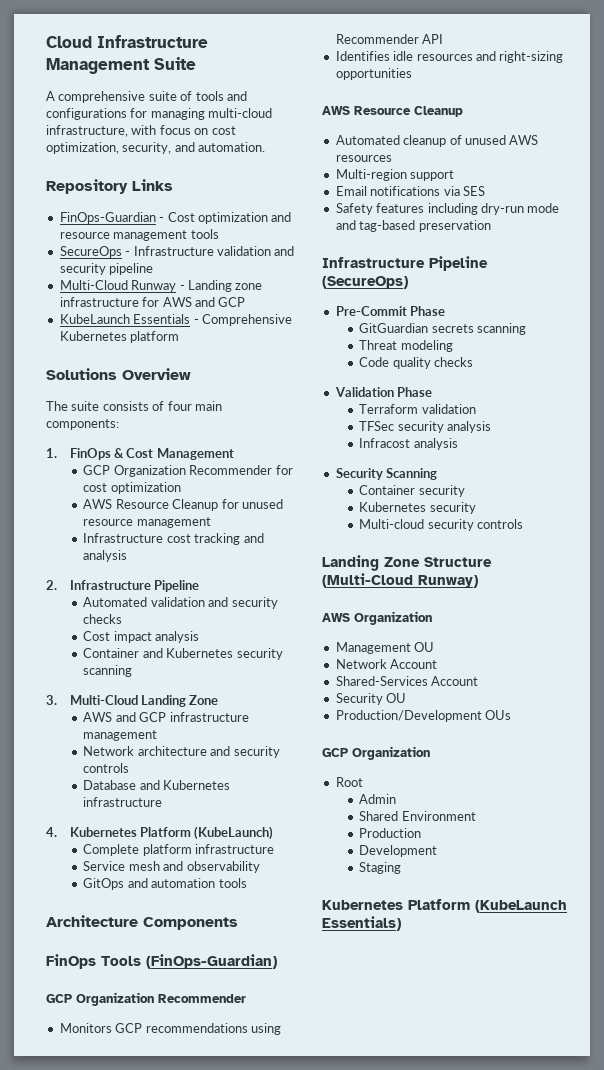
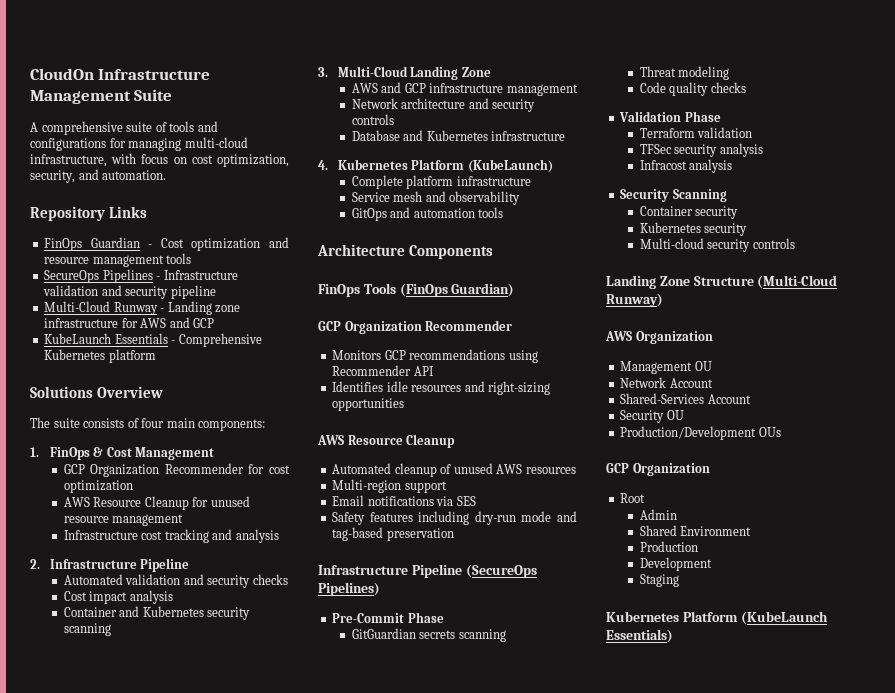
- Cloud Infrastructure Management Suite
+ CloudOn Infrastructure Management Suite
- FinOps-Guardian - Cost optimization and resource management tools
+ FinOps Guardian - Cost optimization and resource management tools
- SecureOps - Infrastructure validation and security pipeline
+ SecureOps Pipelines - Infrastructure validation and security pipeline
- FinOps Tools (FinOps-Guardian)
+ FinOps Tools (FinOps Guardian)
- Infrastructure Pipeline (SecureOps)
+ Infrastructure Pipeline (SecureOps Pipelines)

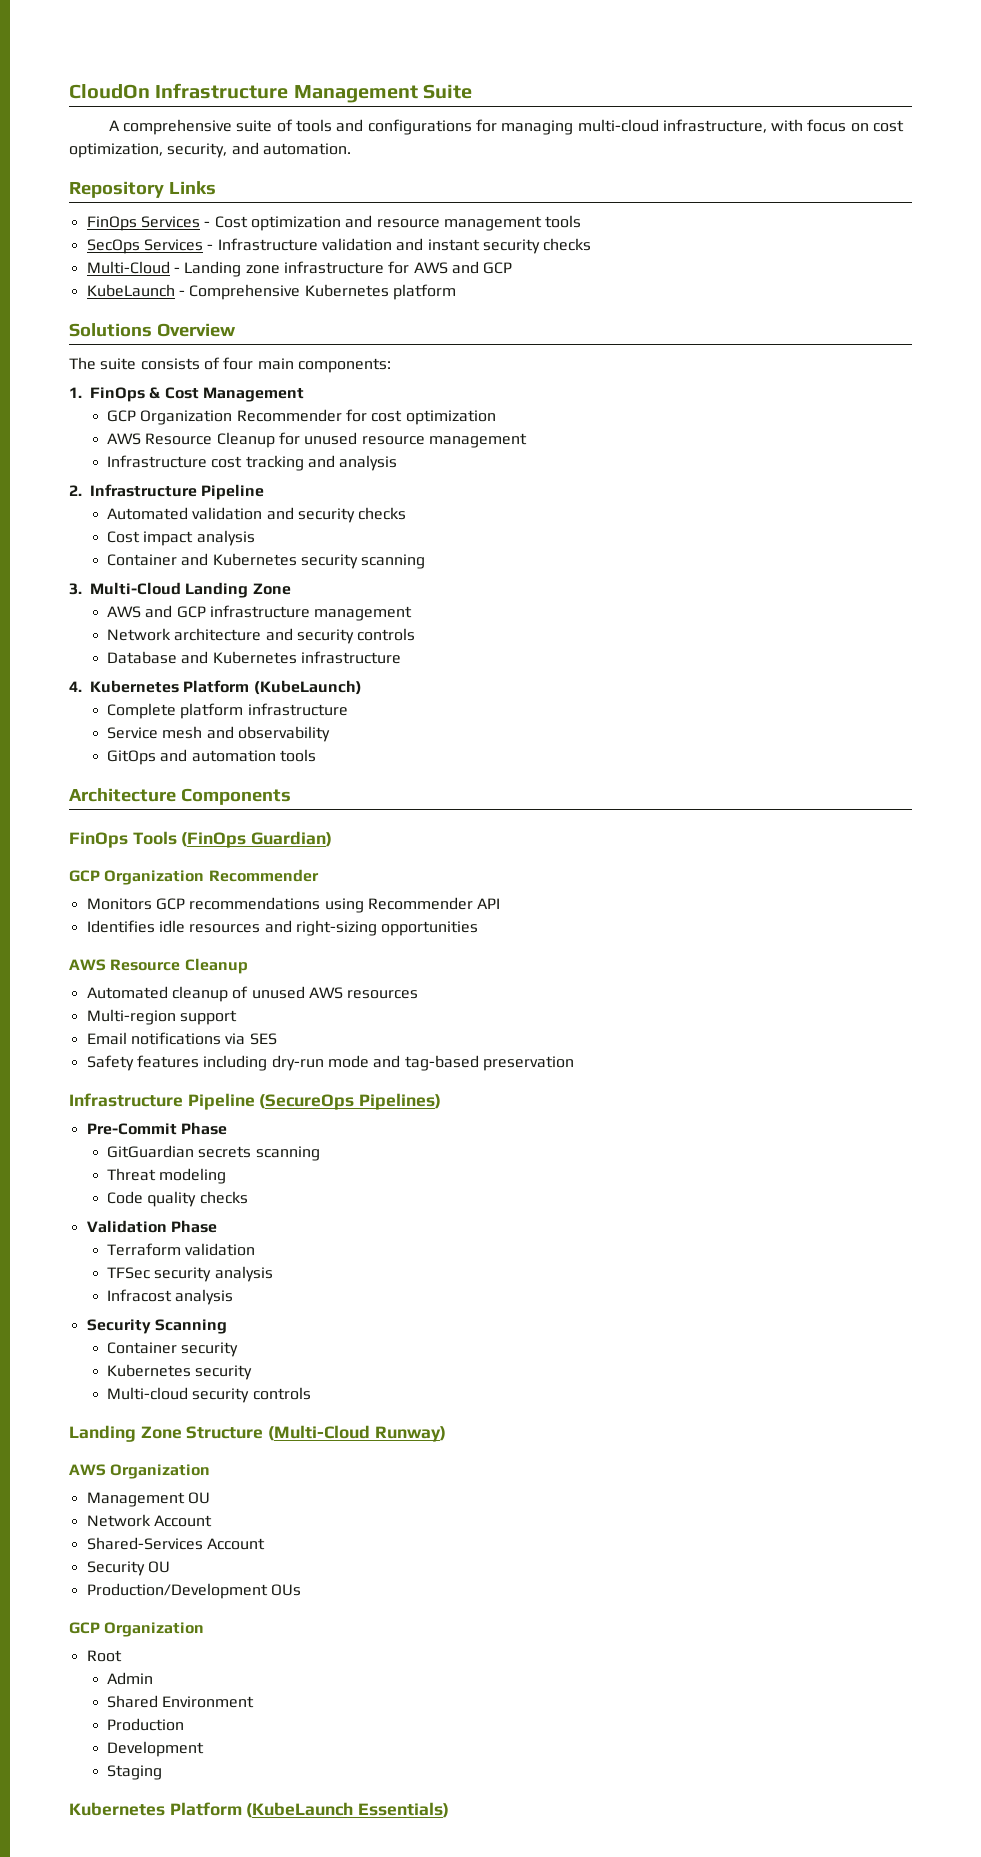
- FinOps Guardian - Cost optimization and resource management tools
+ FinOps Services - Cost optimization and resource management tools
- SecureOps Pipelines - Infrastructure validation and security pipeline
- Multi-Cloud Runway - Landing zone infrastructure for AWS and GCP
+ SecOps Services - Infrastructure validation and instant security checks
+ Multi-Cloud - Landing zone infrastructure for AWS and GCP
- KubeLaunch Essentials - Comprehensive Kubernetes platform
+ KubeLaunch - Comprehensive Kubernetes platform

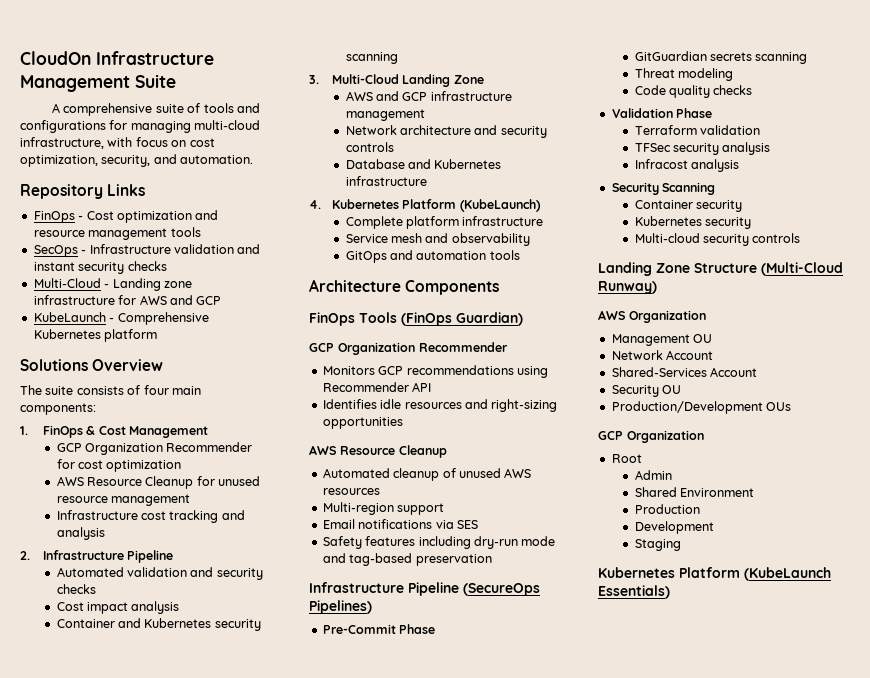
- FinOps Services - Cost optimization and resource management tools
+ FinOps - Cost optimization and resource management tools
- SecOps Services - Infrastructure validation and instant security checks
+ SecOps - Infrastructure validation and instant security checks

